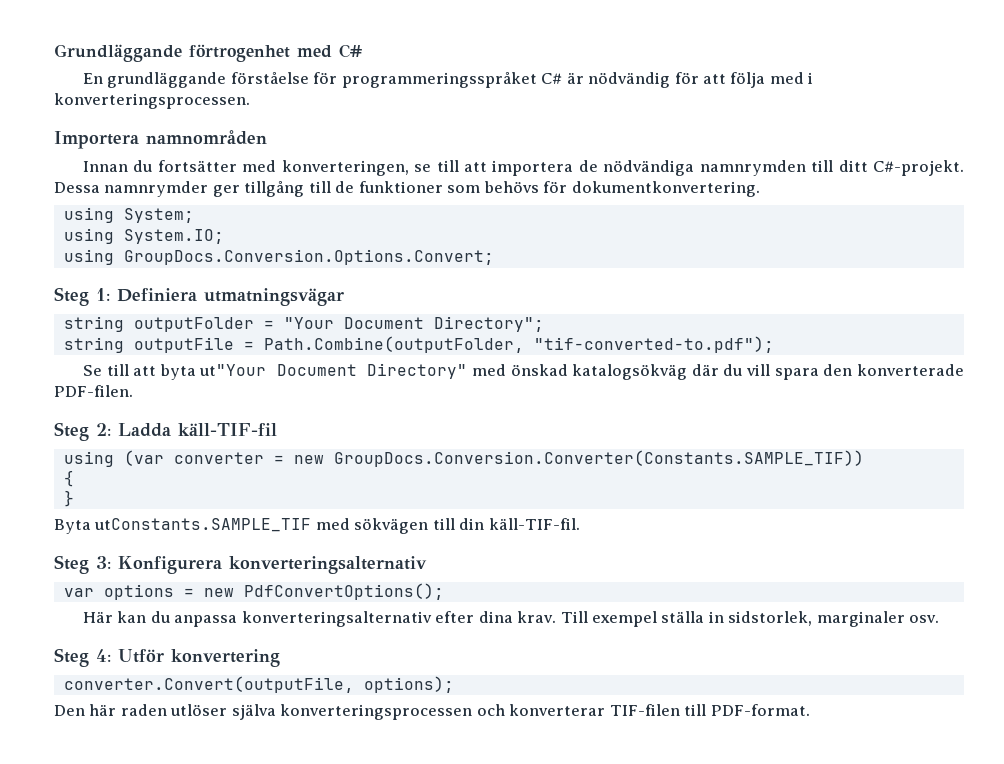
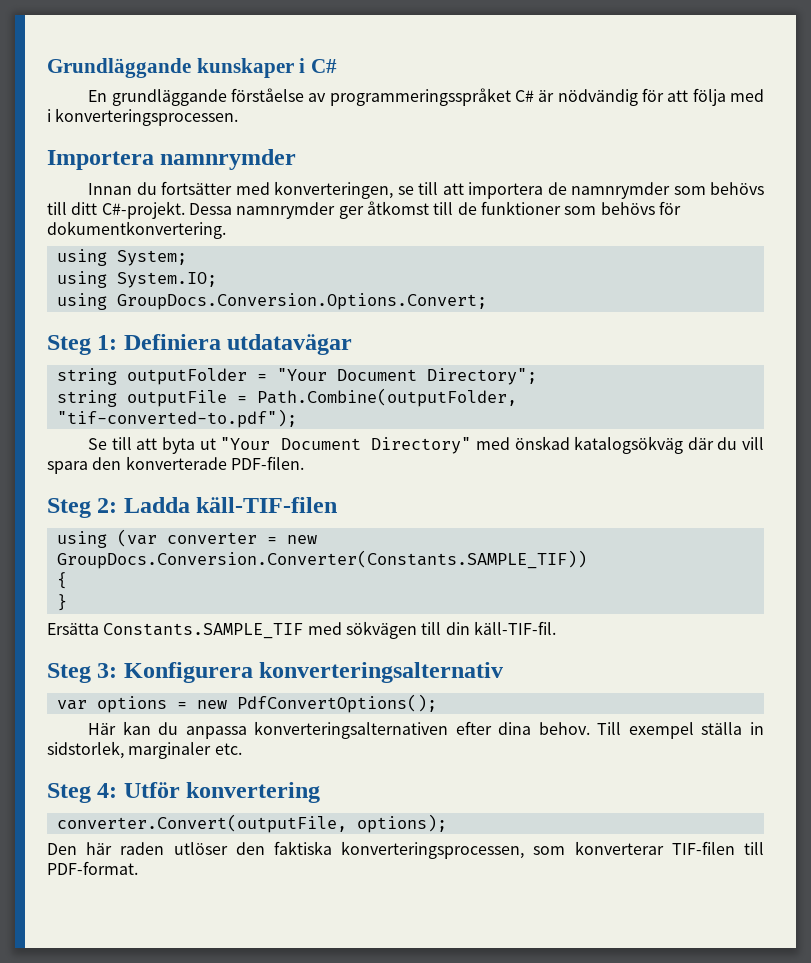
- Grundläggande förtrogenhet med C#
+ Grundläggande kunskaper i C#
- En grundläggande förståelse för programmeringsspråket C# är nödvändig för att följa med i konverteringsprocessen.
+ En grundläggande förståelse av programmeringsspråket C# är nödvändig för att följa med i konverteringsprocessen.
- Importera namnområden
+ Importera namnrymder
- Innan du fortsätter med konverteringen, se till att importera de nödvändiga namnrymden till ditt C#-projekt.
+ Innan du fortsätter med konverteringen, se till att importera de namnrymder som behövs till ditt C#-projekt.
- Dessa namnrymder ger tillgång till de funktioner som behövs för dokumentkonvertering.
+ Dessa namnrymder ger åtkomst till de funktioner som behövs för dokumentkonvertering.
- Steg 1: Definiera utmatningsvägar
+ Steg 1: Definiera utdatavägar
- Se till att byta ut"Your Document Directory" med önskad katalogsökväg där du vill spara den konverterade PDF-filen.
+ Se till att byta ut "Your Document Directory" med önskad katalogsökväg där du vill spara den konverterade PDF-filen.
- Steg 2: Ladda käll-TIF-fil
+ Steg 2: Ladda käll-TIF-filen
- Byta utConstants.SAMPLE_TIF med sökvägen till din käll-TIF-fil.
+ Ersätta Constants.SAMPLE_TIF med sökvägen till din käll-TIF-fil.
- Här kan du anpassa konverteringsalternativ efter dina krav.
+ Här kan du anpassa konverteringsalternativen efter dina behov.
- Till exempel ställa in sidstorlek, marginaler osv.
+ Till exempel ställa in sidstorlek, marginaler etc.
- Den här raden utlöser själva konverteringsprocessen och konverterar TIF-filen till PDF-format.
+ Den här raden utlöser den faktiska konverteringsprocessen, som konverterar TIF-filen till PDF-format.

